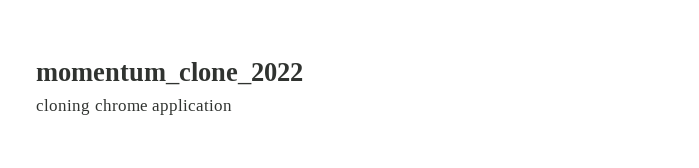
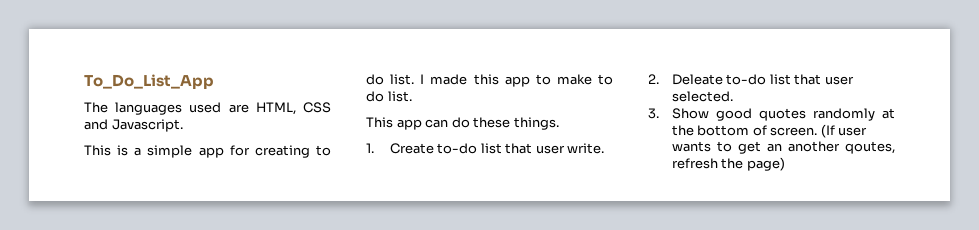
- momentum_clone_2022
- cloning chrome application
+ To_Do_List_App
+ The languages used are HTML, CSS and Javascript.
+ This is a simple app for creating to do list. I made this app to make to do list.
+ This app can do these things.
+ 1. Create to-do list that user write.
+ 2. Deleate to-do list that user selected.
+ 3. Show good quotes randomly at the bottom of screen. (If user wants to get an another qoutes, refresh the page)

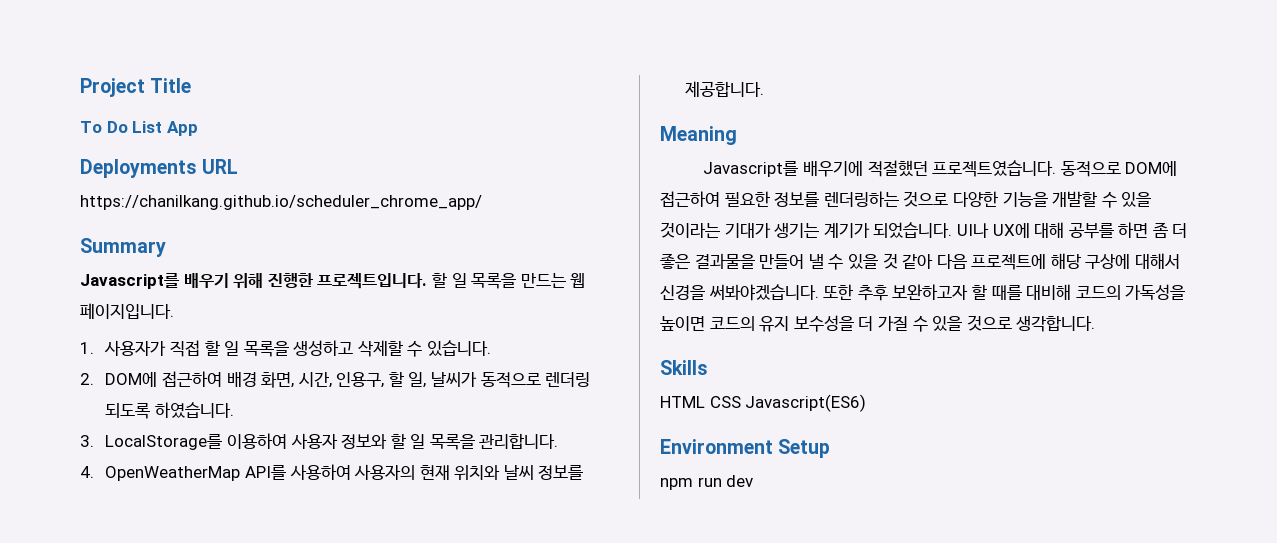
- To_Do_List_App
- The languages used are HTML, CSS and Javascript.
- This is a simple app for creating to do list. I made this app to make to do list.
- This app can do these things.
- 1. Create to-do list that user write.
- 2. Deleate to-do list that user selected.
- 3. Show good quotes randomly at the bottom of screen. (If user wants to get an another qoutes, refresh the page)
+ Project Title
+ To Do List App
+ Deployments URL
+ https://chanilkang.github.io/scheduler_chrome_app/
+ Summary
+ Javascript를 배우기 위해 진행한 프로젝트입니다. 할 일 목록을 만드는 웹 페이지입니다.
+ 1. 사용자가 직접 할 일 목록을 생성하고 삭제할 수 있습니다.
+ 2. DOM에 접근하여 배경 화면, 시간, 인용구, 할 일, 날씨가 동적으로 렌더링 되도록 하였습니다.
+ 3. LocalStorage를 이용하여 사용자 정보와 할 일 목록을 관리합니다.
+ 4. OpenWeatherMap API를 사용하여 사용자의 현재 위치와 날씨 정보를 제공합니다.
+ Meaning
+ Javascript를 배우기에 적절했던 프로젝트였습니다. 동적으로 DOM에 접근하여 필요한 정보를 렌더링하는 것으로 다양한 기능을 개발할 수 있을 것이라는 기대가 생기는 계기가 되었습니다. UI나 UX에 대해 공부를 하면 좀 더 좋은 결과물을 만들어 낼 수 있을 것 같아 다음 프로젝트에 해당 구상에 대해서 신경을 써봐야겠습니다. 또한 추후 보완하고자 할 때를 대비해 코드의 가독성을 높이면 코드의 유지 보수성을 더 가질 수 있을 것으로 생각합니다.
+ Skills
+ HTML CSS Javascript(ES6)
+ Environment Setup
+ npm run dev

